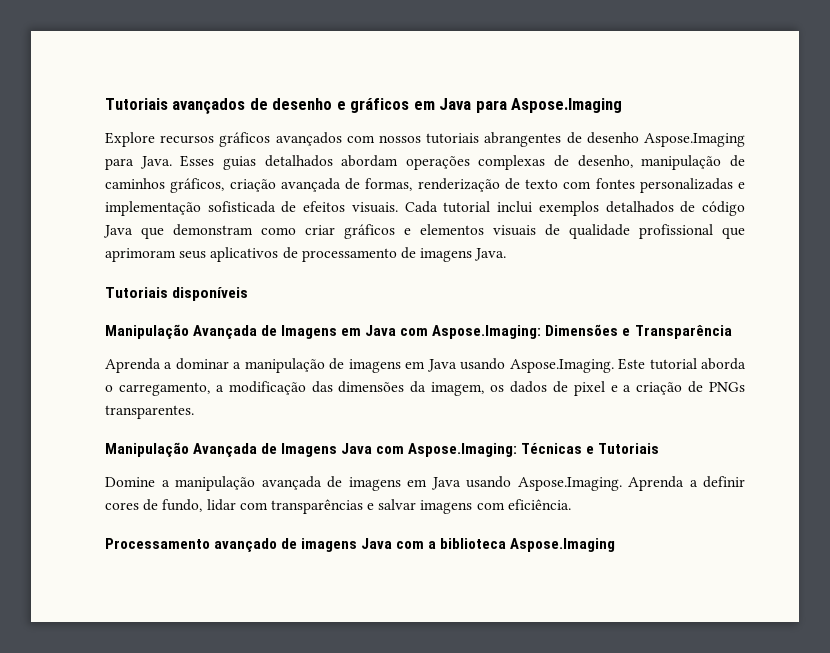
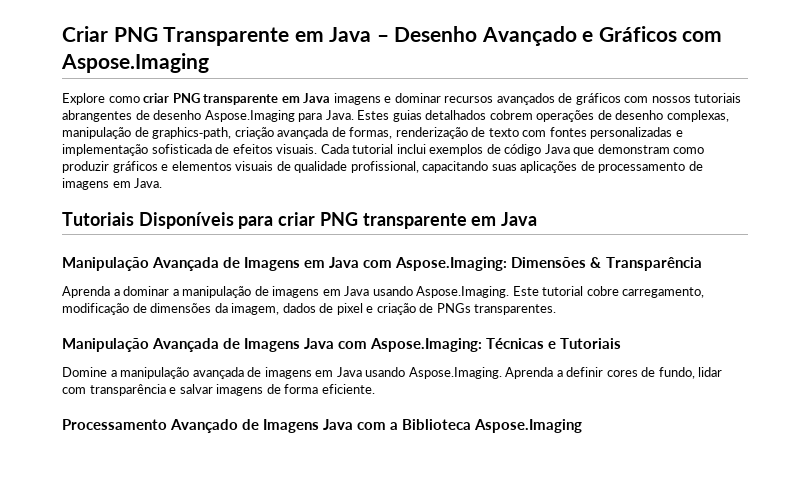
- Tutoriais avançados de desenho e gráficos em Java para Aspose.Imaging
- Explore recursos gráficos avançados com nossos tutoriais abrangentes de desenho Aspose.Imaging para Java.
+ Criar PNG Transparente em Java – Desenho Avançado e Gráficos com Aspose.Imaging
+ Explore como criar PNG transparente em Java imagens e dominar recursos avançados de gráficos com nossos tutoriais abrangentes de desenho Aspose.Imaging para Java.
- Esses guias detalhados abordam operações complexas de desenho, manipulação de caminhos gráficos, criação avançada de formas, renderização de texto com fontes personalizadas e implementação sofisticada de efeitos visuais.
+ Estes guias detalhados cobrem operações de desenho complexas, manipulação de graphics‑path, criação avançada de formas, renderização de texto com fontes personalizadas e implementação sofisticada de efeitos visuais.
- Cada tutorial inclui exemplos detalhados de código Java que demonstram como criar gráficos e elementos visuais de qualidade profissional que aprimoram seus aplicativos de processamento de imagens Java.
+ Cada tutorial inclui exemplos de código Java que demonstram como produzir gráficos e elementos visuais de qualidade profissional, capacitando suas aplicações de processamento de imagens em Java.
- Tutoriais disponíveis
+ Tutoriais Disponíveis para criar PNG transparente em Java
- Manipulação Avançada de Imagens em Java com Aspose.Imaging: Dimensões e Transparência
+ Manipulação Avançada de Imagens em Java com Aspose.Imaging: Dimensões & Transparência
- Aprenda a dominar a manipulação de imagens em Java usando Aspose.Imaging. Este tutorial aborda o carregamento, a modificação das dimensões da imagem, os dados de pixel e a criação de PNGs transparentes.
+ Aprenda a dominar a manipulação de imagens em Java usando Aspose.Imaging. Este tutorial cobre carregamento, modificação de dimensões da imagem, dados de pixel e criação de PNGs transparentes.
- Domine a manipulação avançada de imagens em Java usando Aspose.Imaging. Aprenda a definir cores de fundo, lidar com transparências e salvar imagens com eficiência.
- Processamento avançado de imagens Java com a biblioteca Aspose.Imaging
+ Domine a manipulação avançada de imagens em Java usando Aspose.Imaging. Aprenda a definir cores de fundo, lidar com transparência e salvar imagens de forma eficiente.
+ Processamento Avançado de Imagens Java com a Biblioteca Aspose.Imaging

